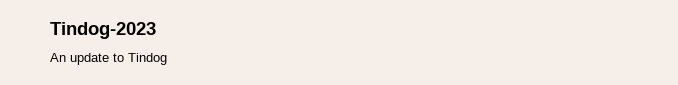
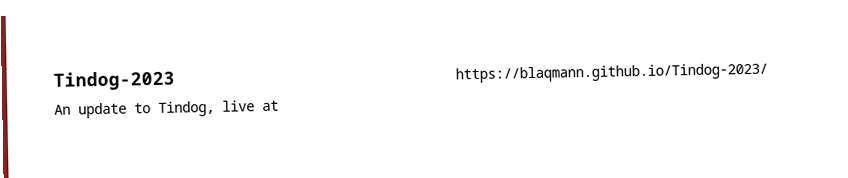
- An update to Tindog
+ An update to Tindog, live at https://blaqmann.github.io/Tindog-2023/

